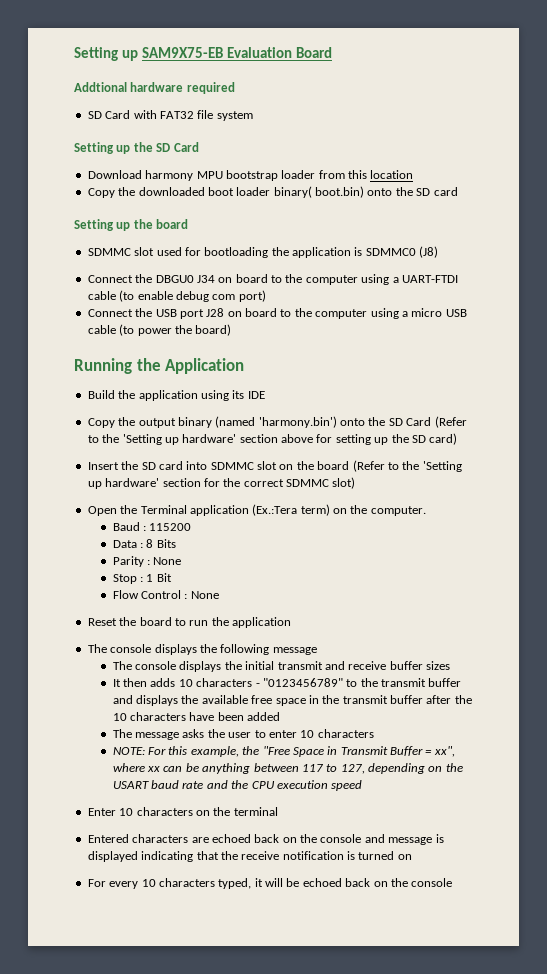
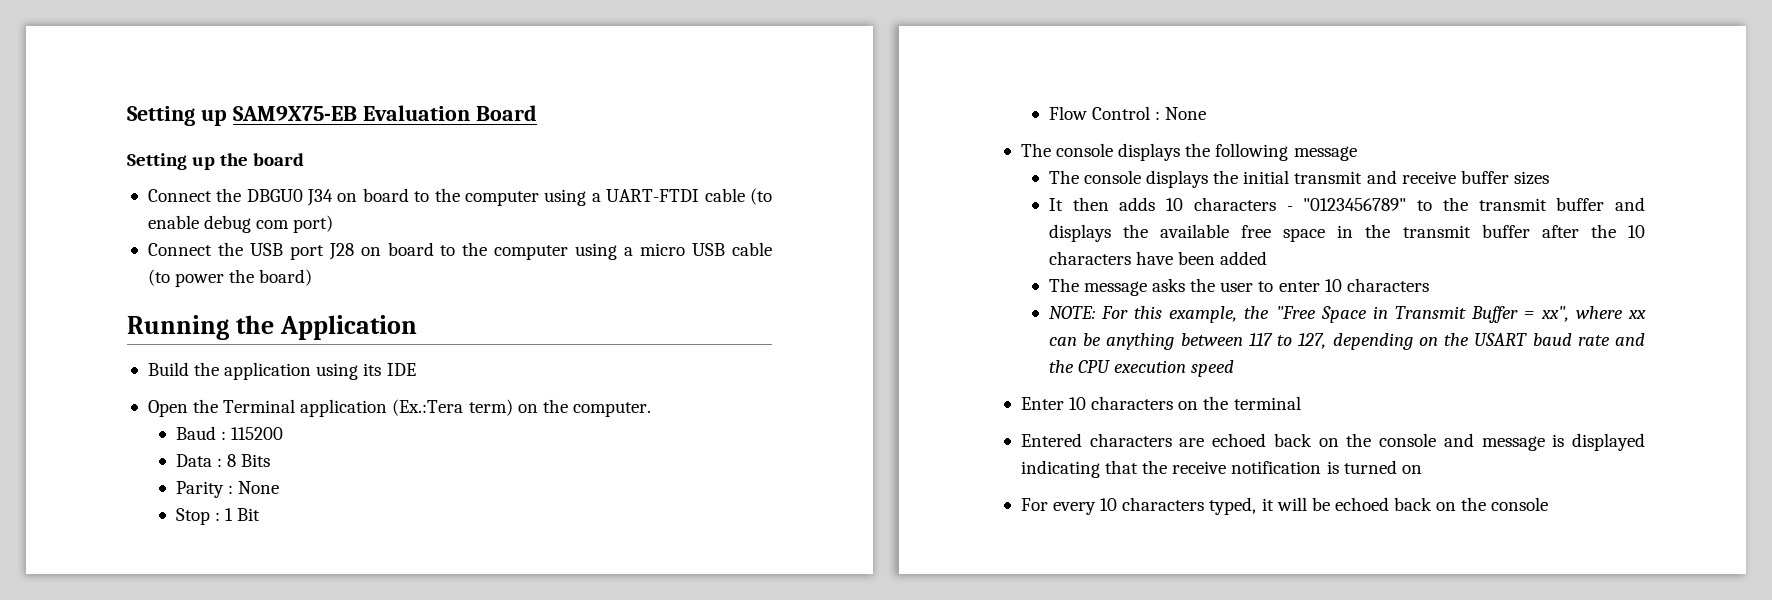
- Addtional hardware required
- SD Card with FAT32 file system
- Setting up the SD Card
- Download harmony MPU bootstrap loader from this location
- Copy the downloaded boot loader binary( boot.bin) onto the SD card
  Setting up the board
- SDMMC slot used for bootloading the application is SDMMC0 (J8)
- Copy the output binary (named 'harmony.bin') onto the SD Card (Refer to the 'Setting up hardware' section above for setting up the SD card)
- Insert the SD card into SDMMC slot on the board (Refer to the 'Setting up hardware' section for the correct SDMMC slot)
- Reset the board to run the application

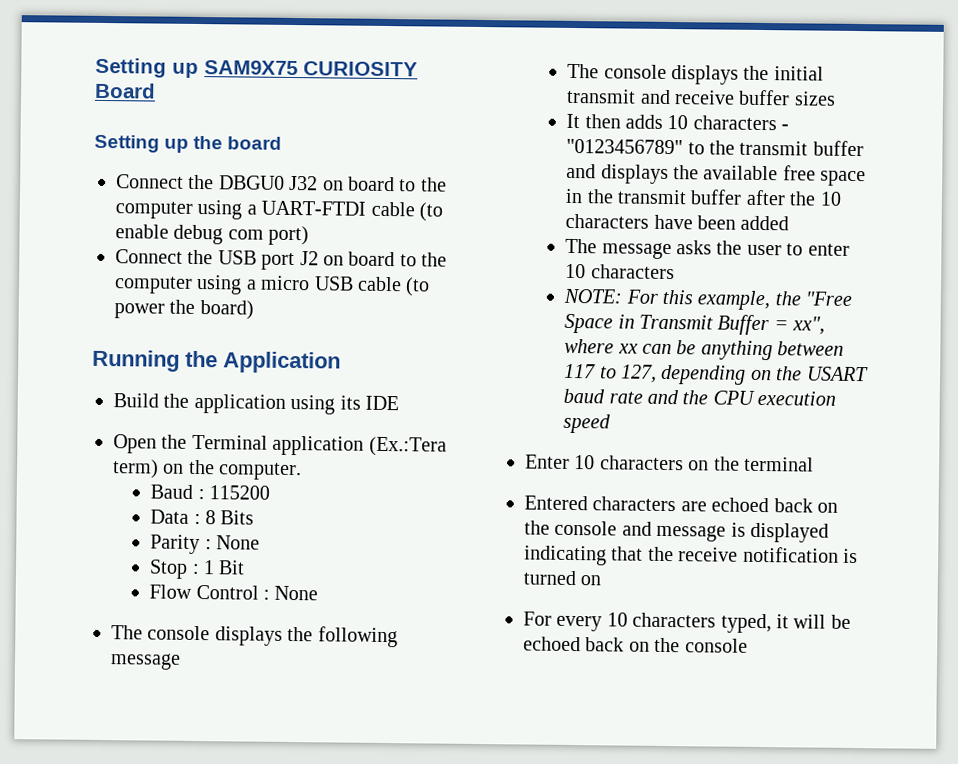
- Setting up SAM9X75-EB Evaluation Board
+ Setting up SAM9X75 CURIOSITY Board
- Connect the DBGU0 J34 on board to the computer using a UART-FTDI cable (to enable debug com port)
+ Connect the DBGU0 J32 on board to the computer using a UART-FTDI cable (to enable debug com port)
- Connect the USB port J28 on board to the computer using a micro USB cable (to power the board)
+ Connect the USB port J2 on board to the computer using a micro USB cable (to power the board)

